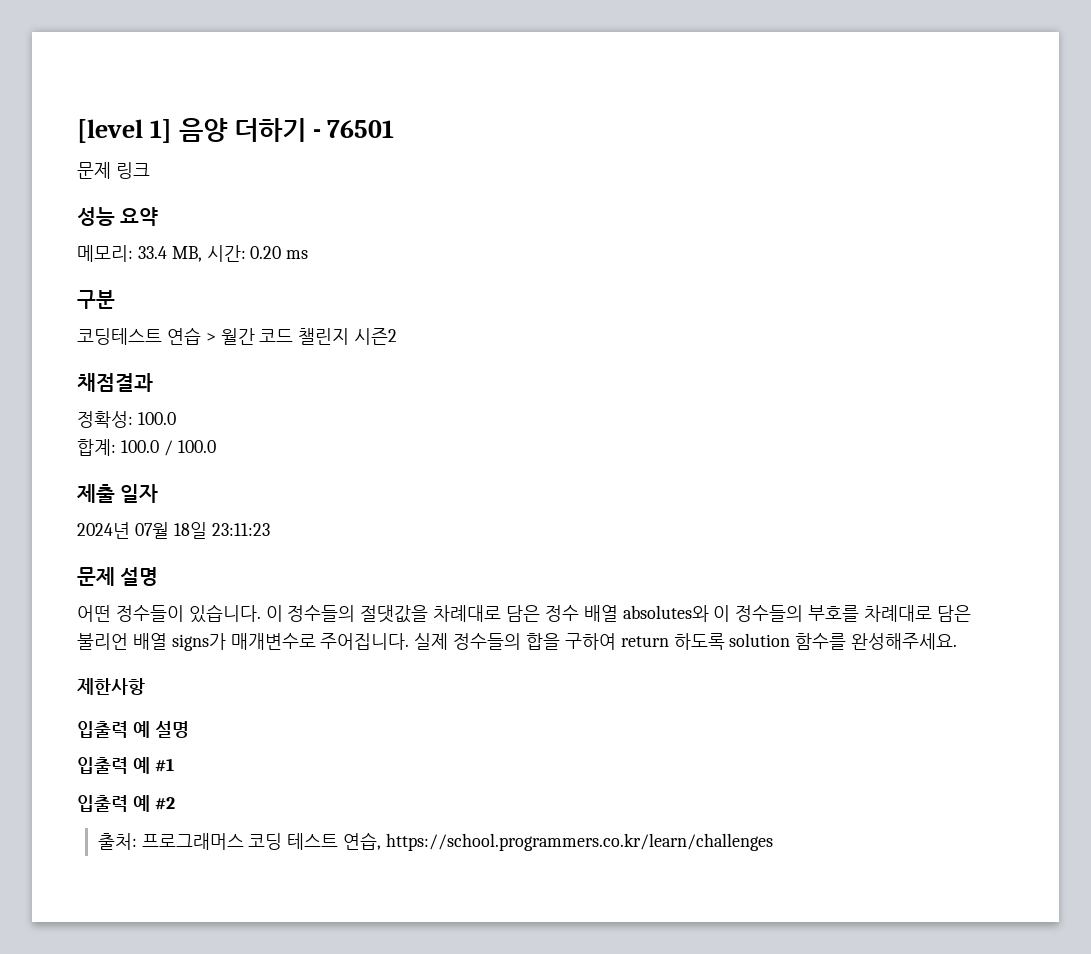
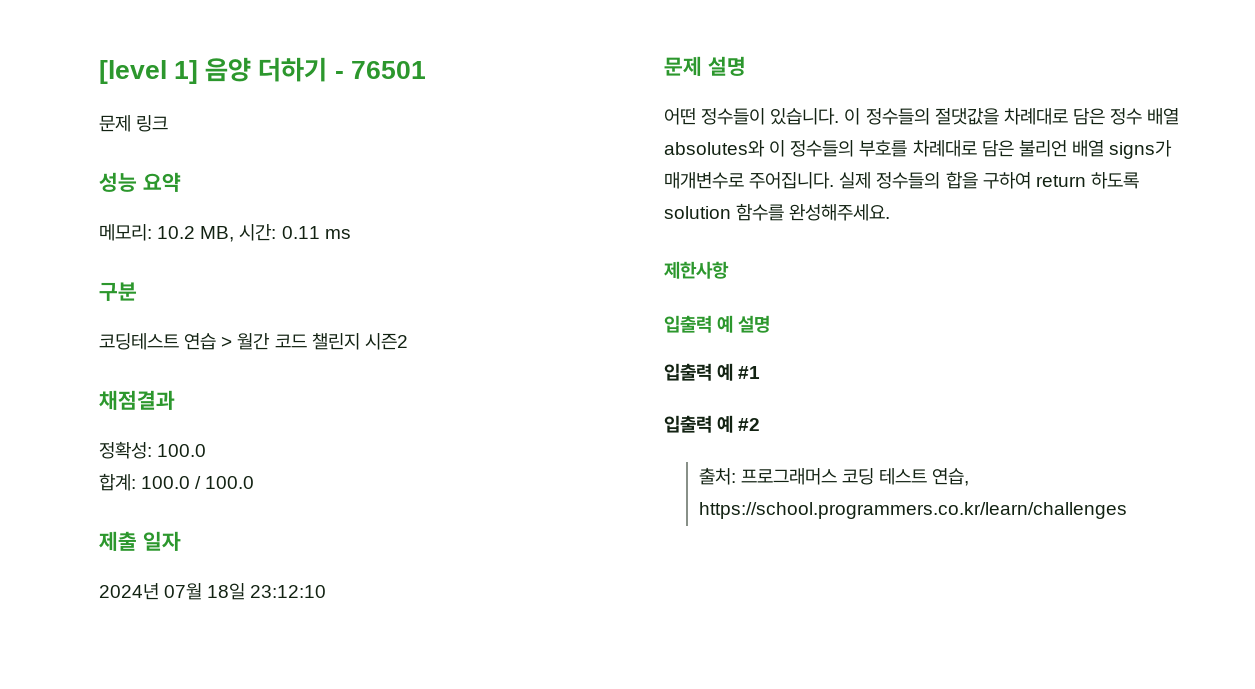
- 메모리: 33.4 MB, 시간: 0.20 ms
+ 메모리: 10.2 MB, 시간: 0.11 ms
- 2024년 07월 18일 23:11:23
+ 2024년 07월 18일 23:12:10

